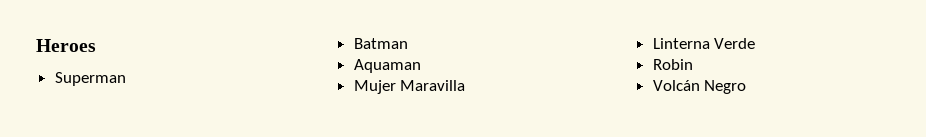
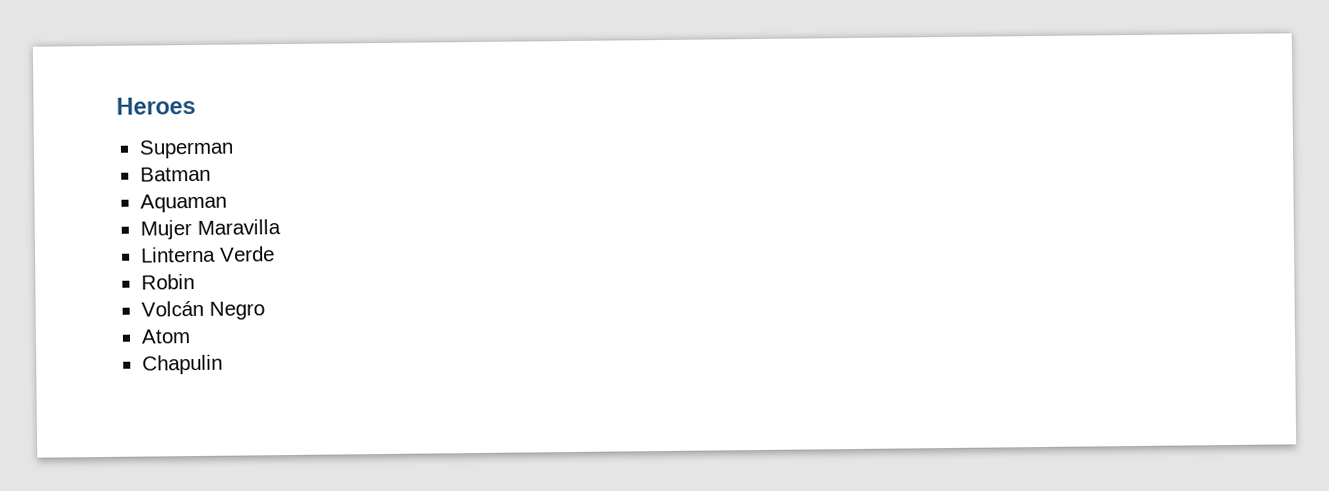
+ Atom
+ Chapulin

